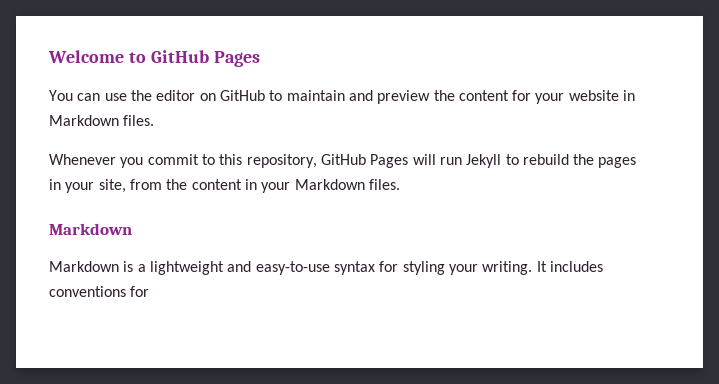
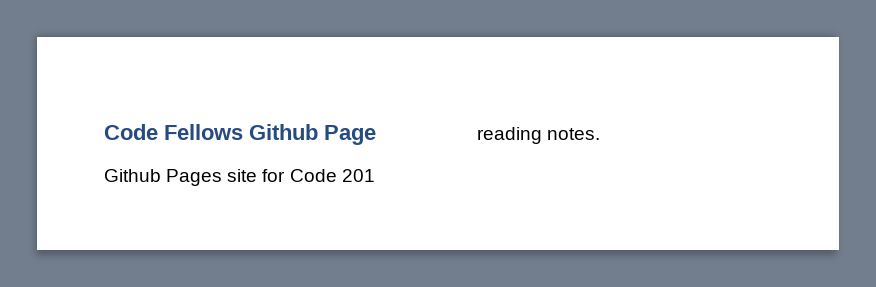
- Welcome to GitHub Pages
- You can use the editor on GitHub to maintain and preview the content for your website in Markdown files.
- Whenever you commit to this repository, GitHub Pages will run Jekyll to rebuild the pages in your site, from the content in your Markdown files.
- Markdown
- Markdown is a lightweight and easy-to-use syntax for styling your writing. It includes conventions for
+ Code Fellows Github Page
+ Github Pages site for Code 201 reading notes.

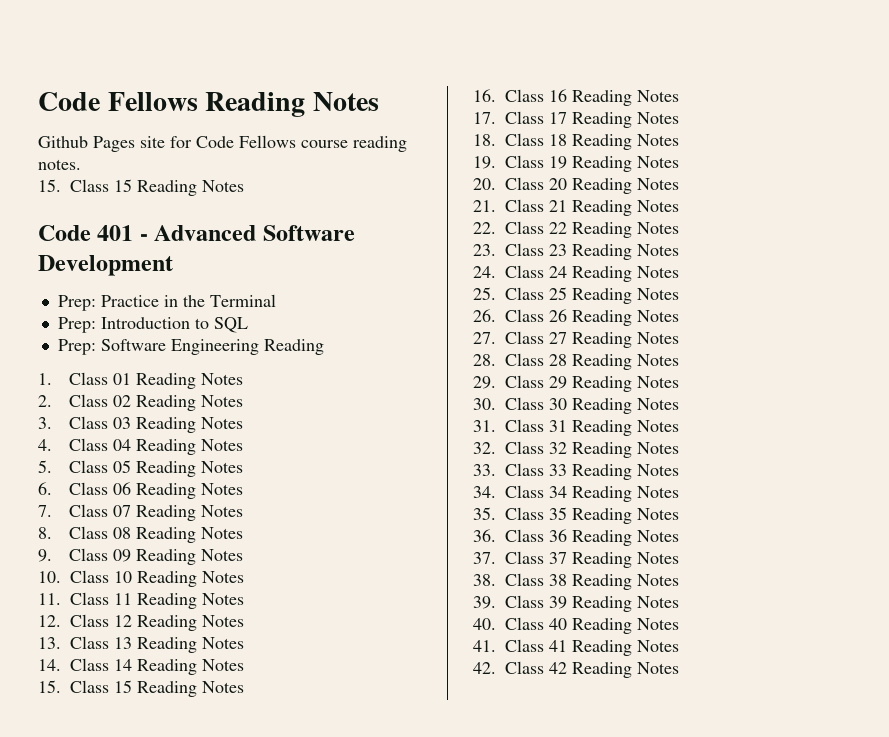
- Code Fellows Github Page
+ Code Fellows Reading Notes
- Github Pages site for Code 201 reading notes.
+ Github Pages site for Code Fellows course reading notes.
+ 15. Class 15 Reading Notes
+ Code 401 - Advanced Software Development
+ Prep: Practice in the Terminal
+ Prep: Introduction to SQL
+ Prep: Software Engineering Reading
+ 1. Class 01 Reading Notes
+ 2. Class 02 Reading Notes
+ 3. Class 03 Reading Notes
+ 4. Class 04 Reading Notes
+ 5. Class 05 Reading Notes
+ 6. Class 06 Reading Notes
+ 7. Class 07 Reading Notes
+ 8. Class 08 Reading Notes
+ 9. Class 09 Reading Notes
+ 10. Class 10 Reading Notes
+ 11. Class 11 Reading Notes
+ 12. Class 12 Reading Notes
+ 13. Class 13 Reading Notes
+ 14. Class 14 Reading Notes
+ 15. Class 15 Reading Notes
+ 16. Class 16 Reading Notes
+ 17. Class 17 Reading Notes
+ 18. Class 18 Reading Notes
+ 19. Class 19 Reading Notes
+ 20. Class 20 Reading Notes
+ 21. Class 21 Reading Notes
+ 22. Class 22 Reading Notes
+ 23. Class 23 Reading Notes
+ 24. Class 24 Reading Notes
+ 25. Class 25 Reading Notes
+ 26. Class 26 Reading Notes
+ 27. Class 27 Reading Notes
+ 28. Class 28 Reading Notes
+ 29. Class 29 Reading Notes
+ 30. Class 30 Reading Notes
+ 31. Class 31 Reading Notes
+ 32. Class 32 Reading Notes
+ 33. Class 33 Reading Notes
+ 34. Class 34 Reading Notes
+ 35. Class 35 Reading Notes
+ 36. Class 36 Reading Notes
+ 37. Class 37 Reading Notes
+ 38. Class 38 Reading Notes
+ 39. Class 39 Reading Notes
+ 40. Class 40 Reading Notes
+ 41. Class 41 Reading Notes
+ 42. Class 42 Reading Notes

